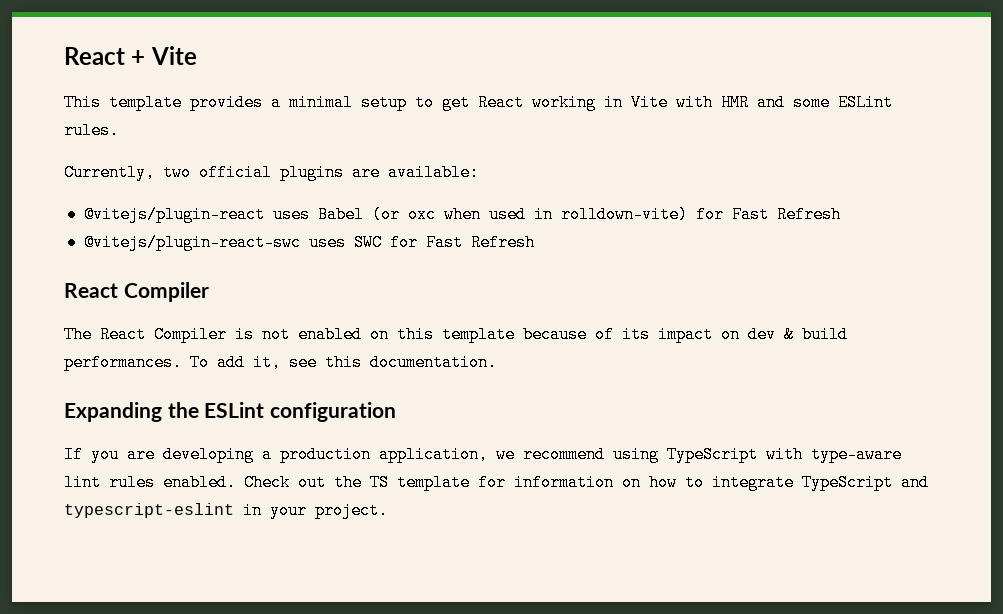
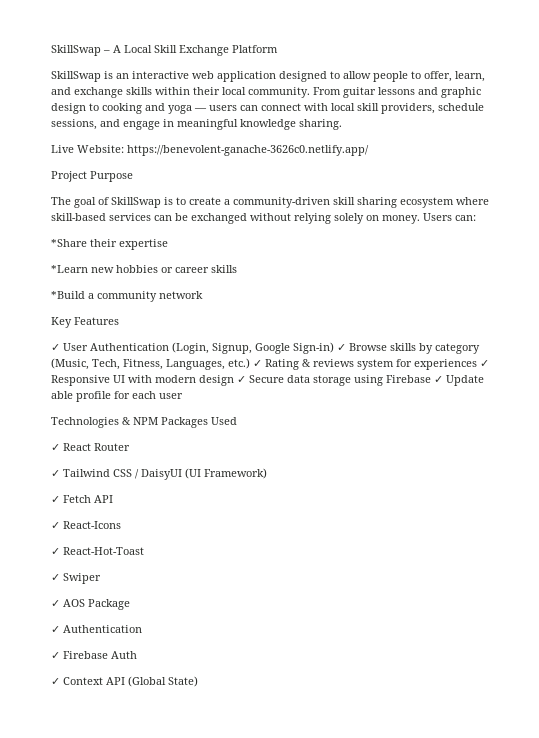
- React + Vite
- This template provides a minimal setup to get React working in Vite with HMR and some ESLint rules.
- Currently, two official plugins are available:
- @vitejs/plugin-react uses Babel (or oxc when used in rolldown-vite) for Fast Refresh
- @vitejs/plugin-react-swc uses SWC for Fast Refresh
- React Compiler
- The React Compiler is not enabled on this template because of its impact on dev & build performances. To add it, see this documentation.
- Expanding the ESLint configuration
- If you are developing a production application, we recommend using TypeScript with type-aware lint rules enabled. Check out the TS template for information on how to integrate TypeScript and typescript-eslint in your project.
+ SkillSwap – A Local Skill Exchange Platform
+ SkillSwap is an interactive web application designed to allow people to offer, learn, and exchange skills within their local community. From guitar lessons and graphic design to cooking and yoga — users can connect with local skill providers, schedule sessions, and engage in meaningful knowledge sharing.
+ Live Website: https://benevolent-ganache-3626c0.netlify.app/
+ Project Purpose
+ The goal of SkillSwap is to create a community-driven skill sharing ecosystem where skill-based services can be exchanged without relying solely on money. Users can:
+ *Share their expertise
+ *Learn new hobbies or career skills
+ *Build a community network
+ Key Features
+ ✓ User Authentication (Login, Signup, Google Sign-in) ✓ Browse skills by category (Music, Tech, Fitness, Languages, etc.) ✓ Rating & reviews system for experiences ✓ Responsive UI with modern design ✓ Secure data storage using Firebase ✓ Update able profile for each user
+ Technologies & NPM Packages Used
+ ✓ React Router
+ ✓ Tailwind CSS / DaisyUI (UI Framework)
+ ✓ Fetch API
+ ✓ React-Icons
+ ✓ React-Hot-Toast
+ ✓ Swiper
+ ✓ AOS Package
+ ✓ Authentication
+ ✓ Firebase Auth
+ ✓ Context API (Global State)

